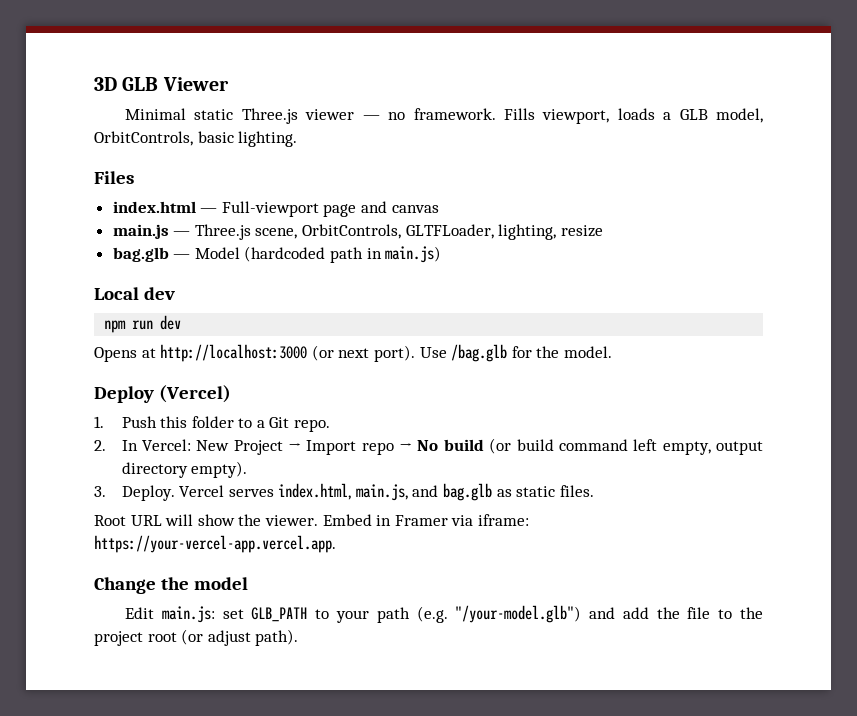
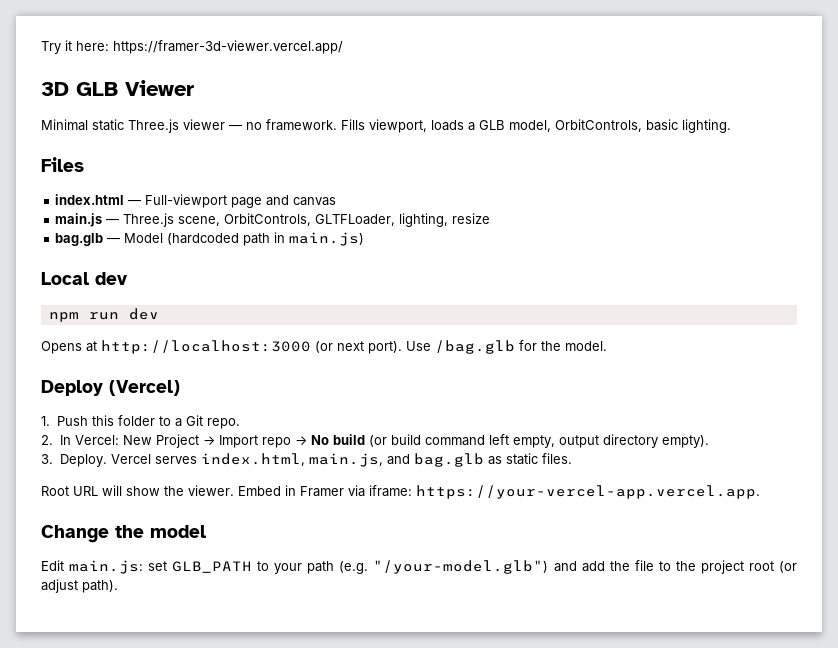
+ Try it here: https://framer-3d-viewer.vercel.app/

